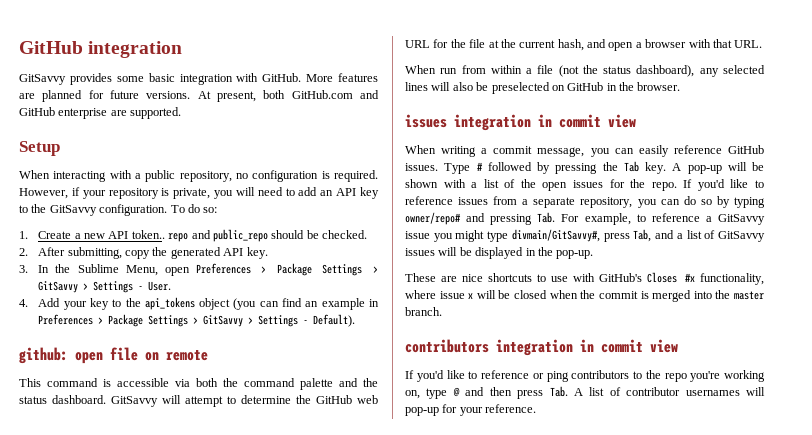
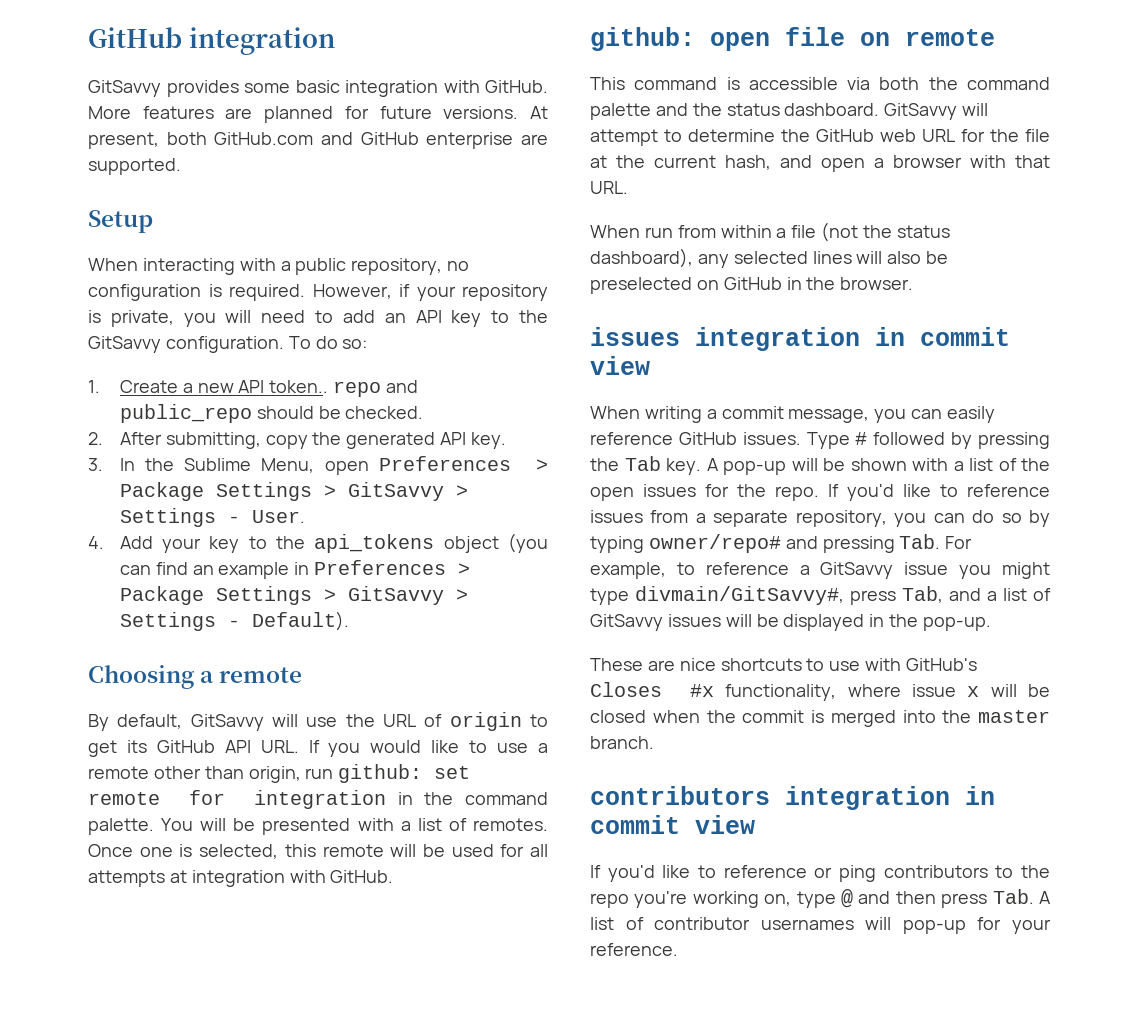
+ Choosing a remote
+ By default, GitSavvy will use the URL of origin to get its GitHub API URL. If you would like to use a remote other than origin, run github: set remote for integration in the command palette. You will be presented with a list of remotes. Once one is selected, this remote will be used for all attempts at integration with GitHub.

